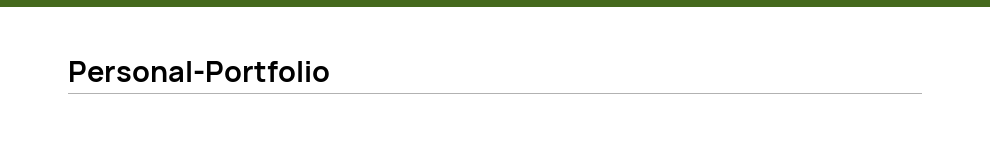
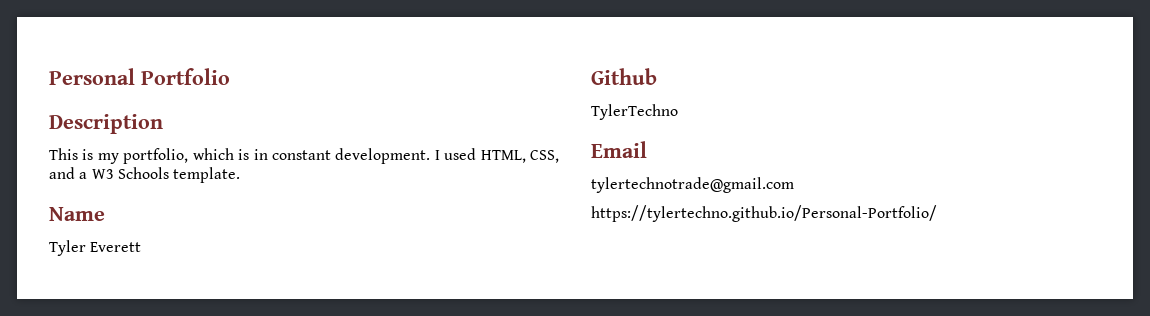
- Personal-Portfolio
+ Personal Portfolio
+ Description
+ This is my portfolio, which is in constant development. I used HTML, CSS, and a W3 Schools template.
+ Name
+ Tyler Everett
+ Github
+ TylerTechno
+ Email
+ tylertechnotrade@gmail.com
+ https://tylertechno.github.io/Personal-Portfolio/

